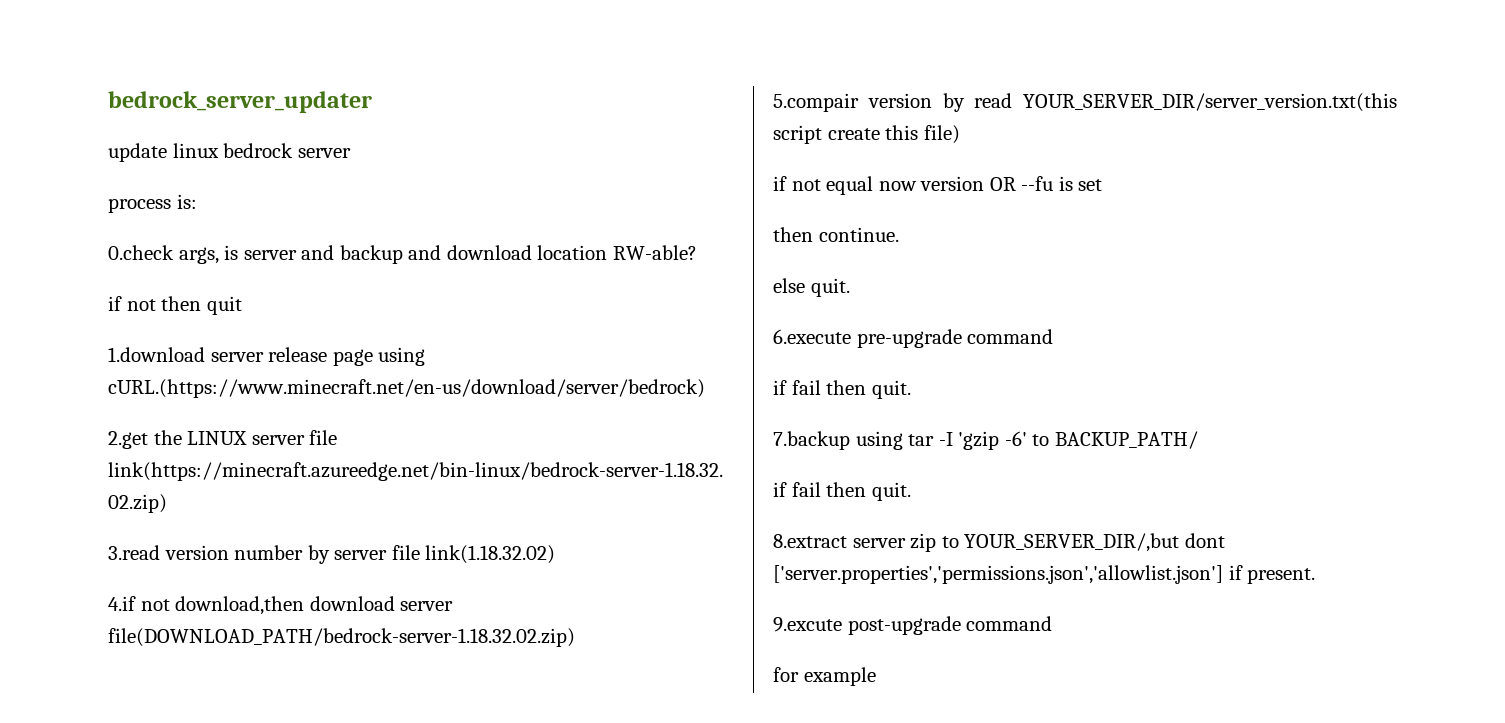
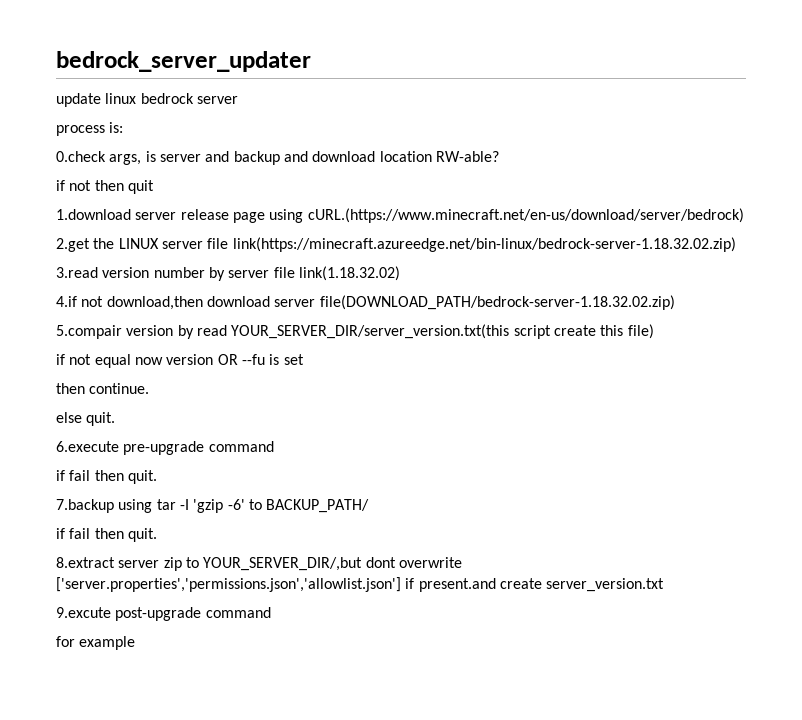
- 8.extract server zip to YOUR_SERVER_DIR/,but dont ['server.properties','permissions.json','allowlist.json'] if present.
+ 8.extract server zip to YOUR_SERVER_DIR/,but dont overwrite ['server.properties','permissions.json','allowlist.json'] if present.and create server_version.txt

